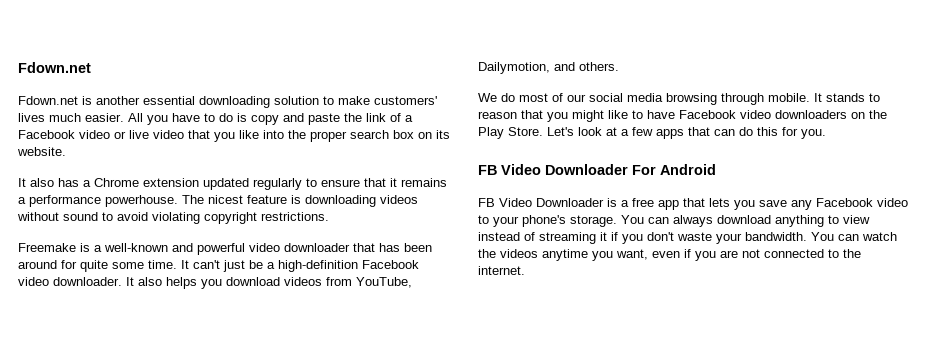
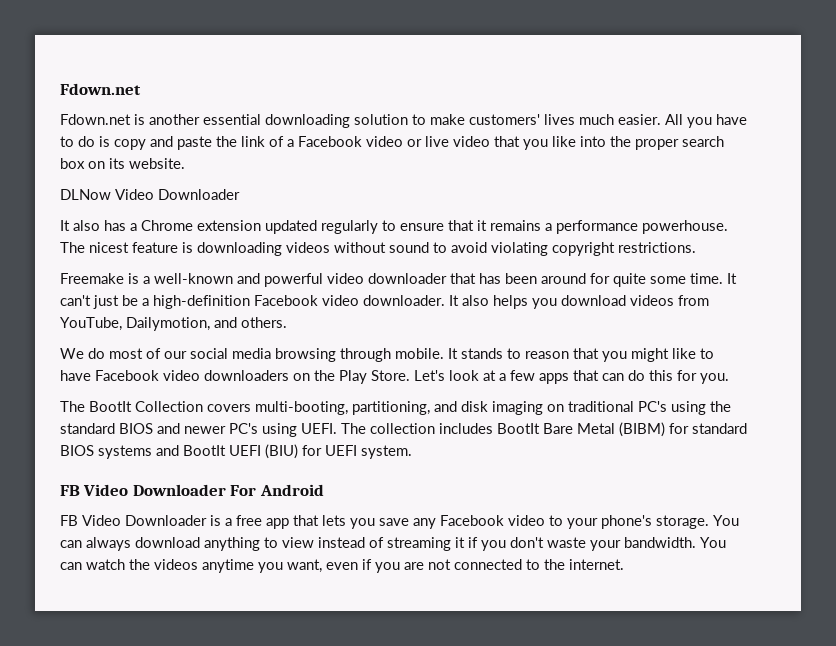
+ DLNow Video Downloader
+ The BootIt Collection covers multi-booting, partitioning, and disk imaging on traditional PC's using the standard BIOS and newer PC's using UEFI. The collection includes BootIt Bare Metal (BIBM) for standard BIOS systems and BootIt UEFI (BIU) for UEFI system.

